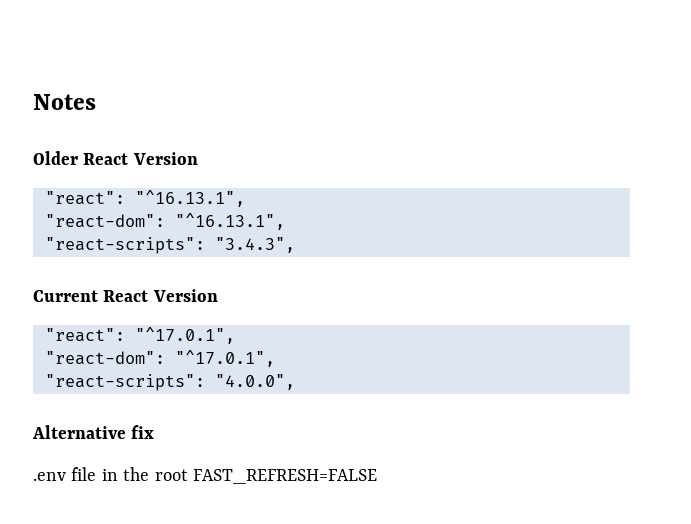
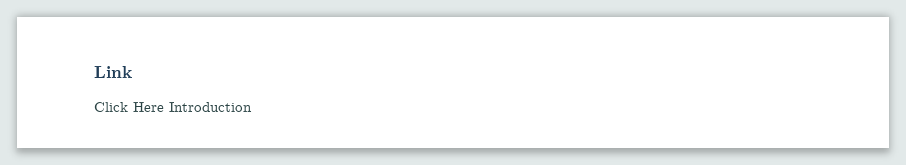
- Notes
- Older React Version
- "react": "^16.13.1",
- "react-dom": "^16.13.1",
- "react-scripts": "3.4.3",
- Current React Version
- "react": "^17.0.1",
- "react-dom": "^17.0.1",
- "react-scripts": "4.0.0",
- Alternative fix
- .env file in the root FAST_REFRESH=FALSE
+ Link
+ Click Here Introduction

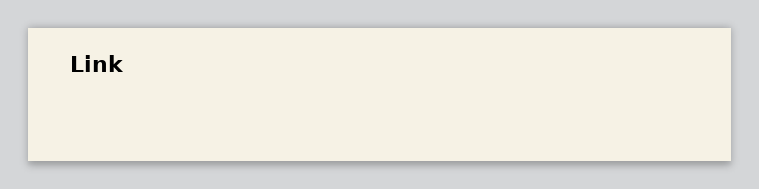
- Click Here Introduction

